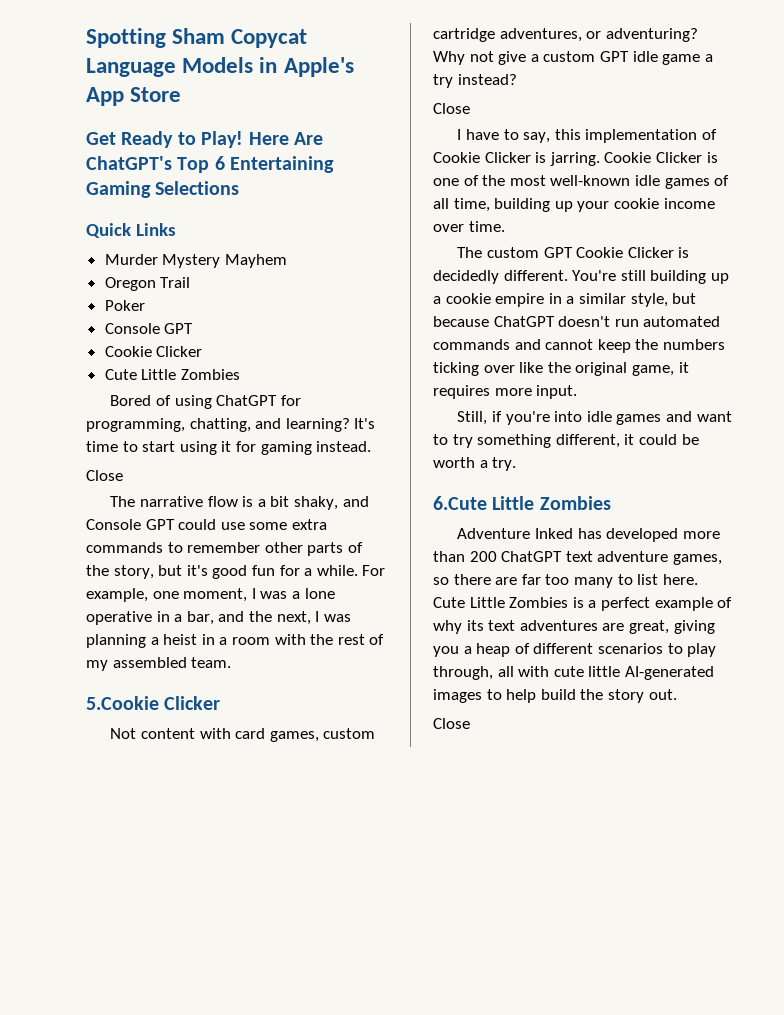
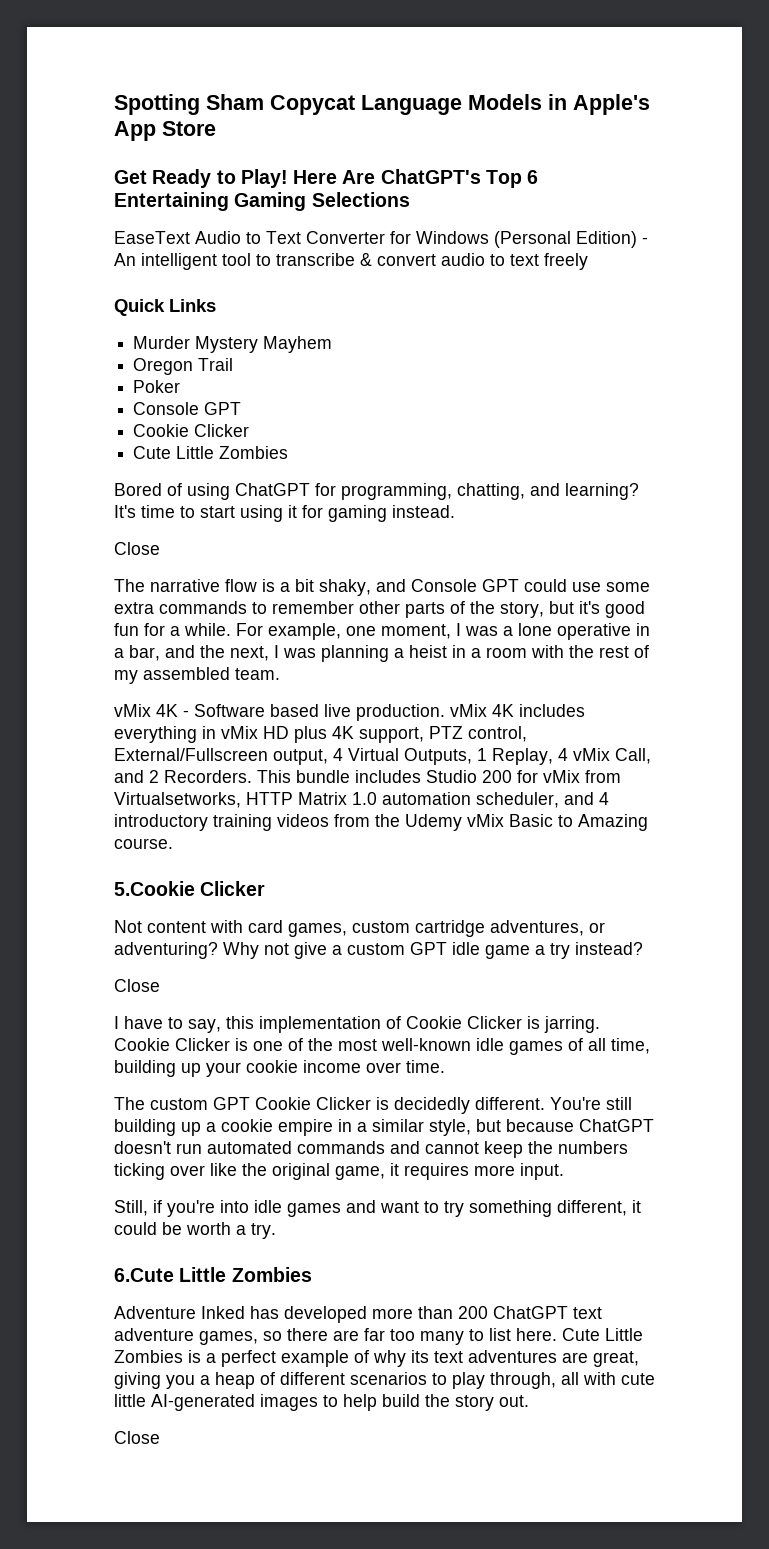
+ EaseText Audio to Text Converter for Windows (Personal Edition) - An intelligent tool to transcribe & convert audio to text freely
+ vMix 4K - Software based live production. vMix 4K includes everything in vMix HD plus 4K support, PTZ control, External/Fullscreen output, 4 Virtual Outputs, 1 Replay, 4 vMix Call, and 2 Recorders. This bundle includes Studio 200 for vMix from Virtualsetworks, HTTP Matrix 1.0 automation scheduler, and 4 introductory training videos from the Udemy vMix Basic to Amazing course.

